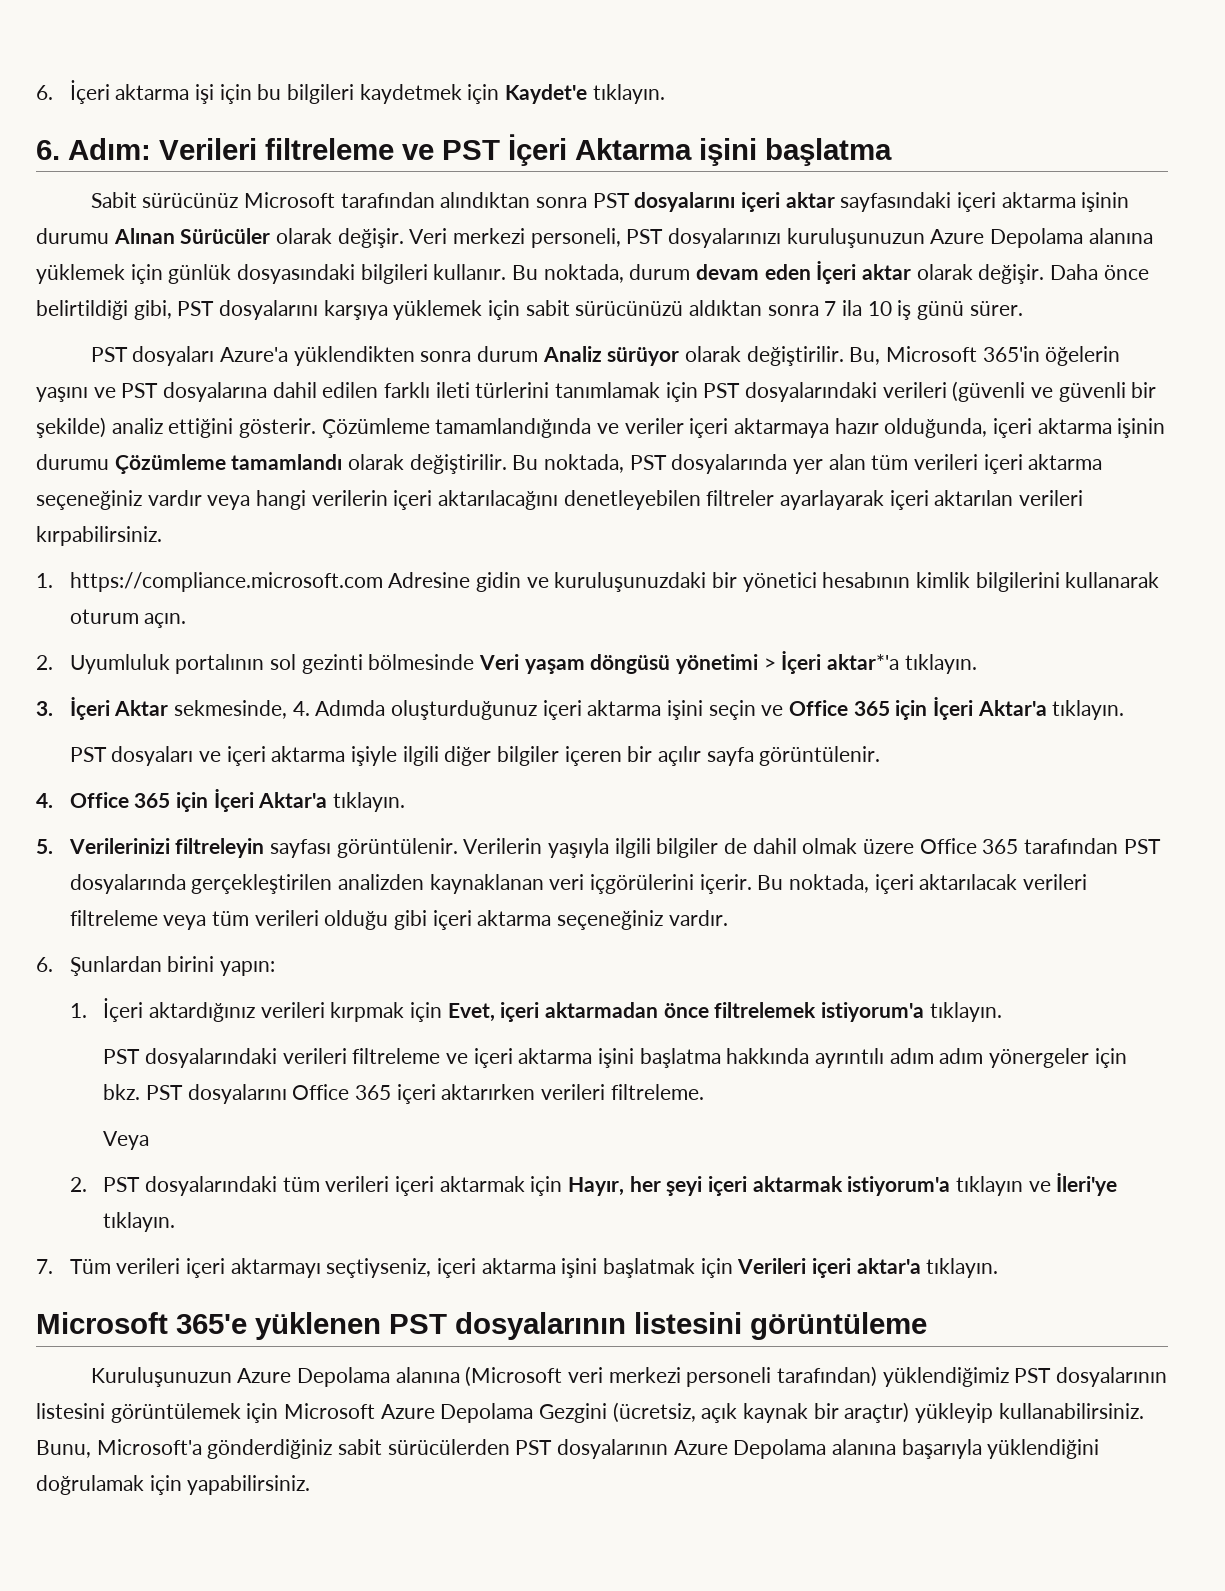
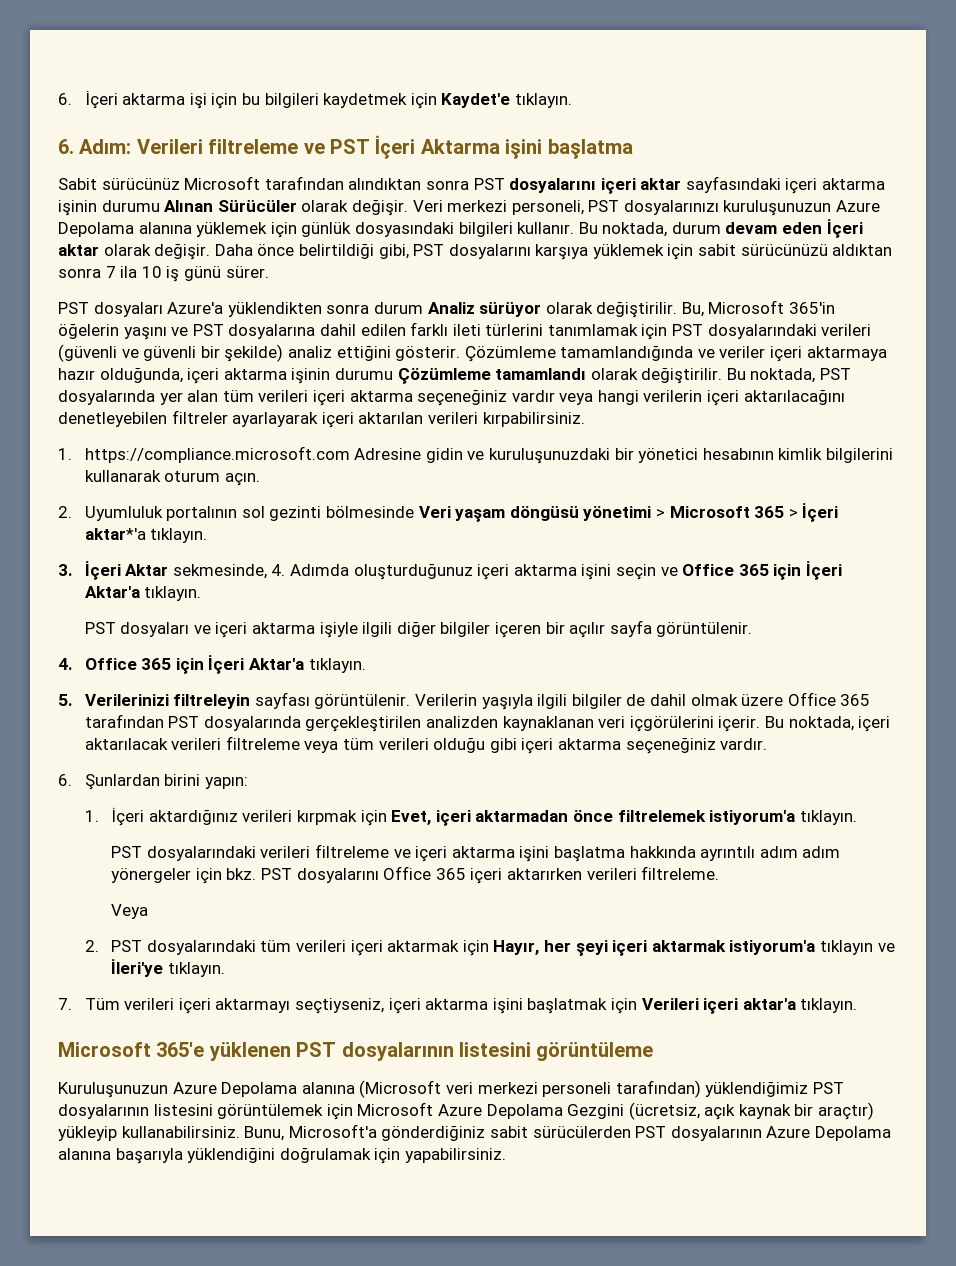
- 2. Uyumluluk portalının sol gezinti bölmesinde Veri yaşam döngüsü yönetimi > İçeri aktar*'a tıklayın.
+ 2. Uyumluluk portalının sol gezinti bölmesinde Veri yaşam döngüsü yönetimi > Microsoft 365 > İçeri aktar*'a tıklayın.

